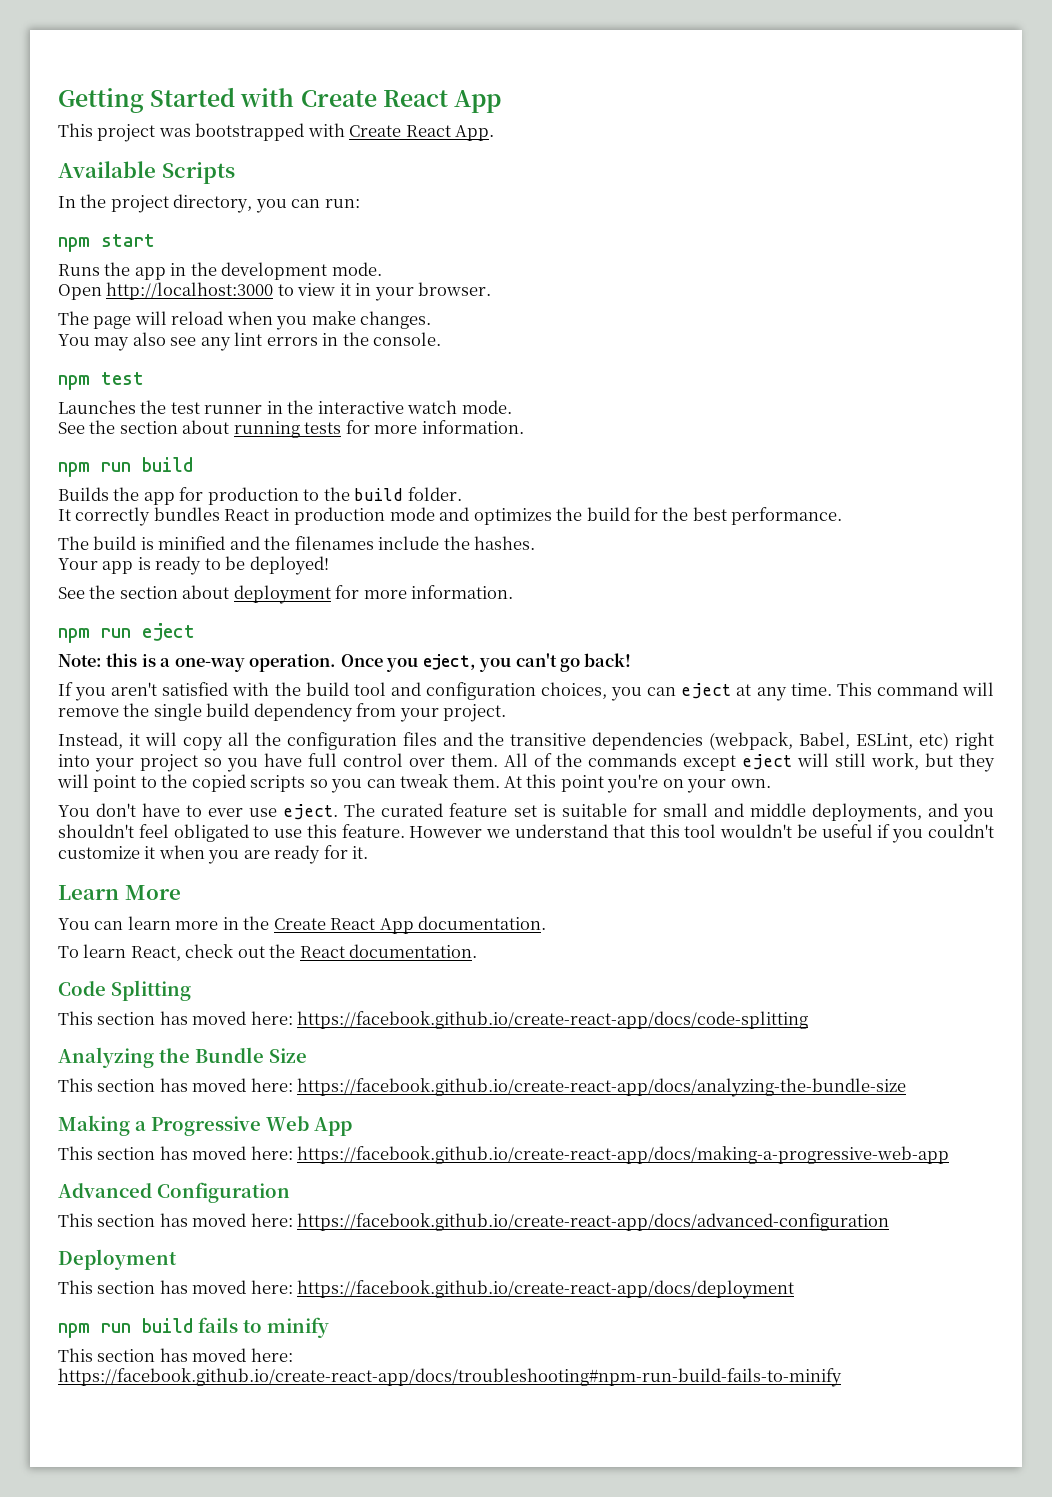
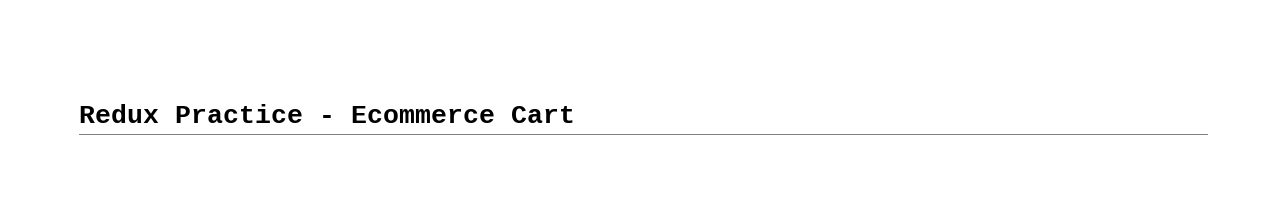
- Getting Started with Create React App
- This project was bootstrapped with Create React App.
- Available Scripts
- In the project directory, you can run:
- npm start
- Runs the app in the development mode.
- Open http://localhost:3000 to view it in your browser.
- The page will reload when you make changes.
- You may also see any lint errors in the console.
- npm test
- Launches the test runner in the interactive watch mode.
- See the section about running tests for more information.
- npm run build
- Builds the app for production to the build folder.
- It correctly bundles React in production mode and optimizes the build for the best performance.
- The build is minified and the filenames include the hashes.
- Your app is ready to be deployed!
- See the section about deployment for more information.
- npm run eject
- Note: this is a one-way operation. Once you eject, you can't go back!
- If you aren't satisfied with the build tool and configuration choices, you can eject at any time. This command will remove the single build dependency from your project.
- Instead, it will copy all the configuration files and the transitive dependencies (webpack, Babel, ESLint, etc) right into your project so you have full control over them. All of the commands except eject will still work, but they will point to the copied scripts so you can tweak them. At this point you're on your own.
- You don't have to ever use eject. The curated feature set is suitable for small and middle deployments, and you shouldn't feel obligated to use this feature. However we understand that this tool wouldn't be useful if you couldn't customize it when you are ready for it.
- Learn More
- You can learn more in the Create React App documentation.
- To learn React, check out the React documentation.
- Code Splitting
- This section has moved here: https://facebook.github.io/create-react-app/docs/code-splitting
- Analyzing the Bundle Size
- This section has moved here: https://facebook.github.io/create-react-app/docs/analyzing-the-bundle-size
- Making a Progressive Web App
- This section has moved here: https://facebook.github.io/create-react-app/docs/making-a-progressive-web-app
- Advanced Configuration
- This section has moved here: https://facebook.github.io/create-react-app/docs/advanced-configuration
- Deployment
- This section has moved here: https://facebook.github.io/create-react-app/docs/deployment
- npm run build fails to minify
- This section has moved here: https://facebook.github.io/create-react-app/docs/troubleshooting#npm-run-build-fails-to-minify
+ Redux Practice - Ecommerce Cart

